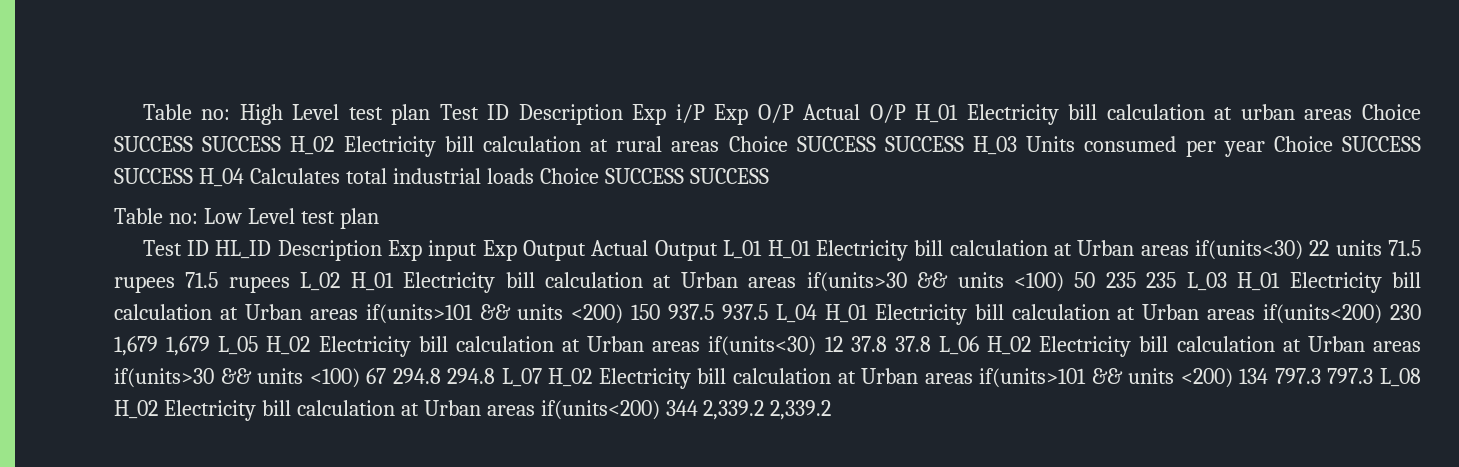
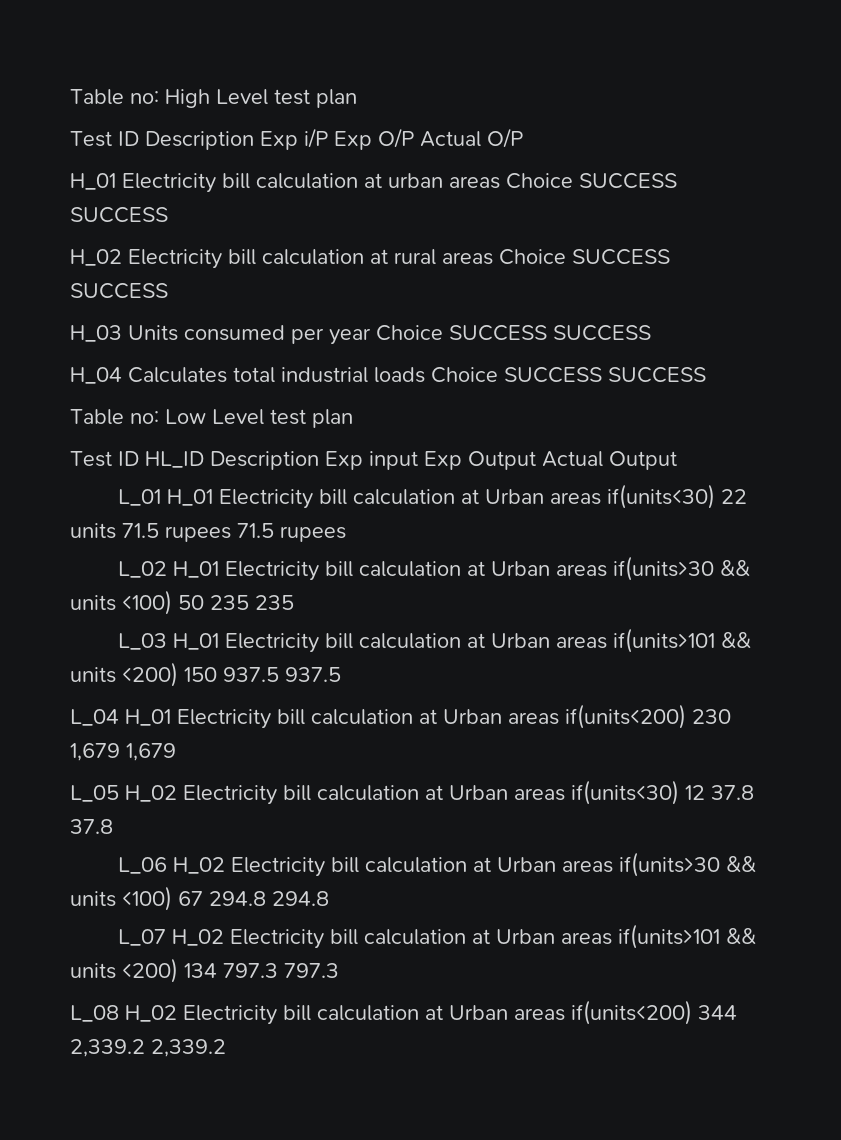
- Table no: High Level test plan Test ID Description Exp i/P Exp O/P Actual O/P H_01 Electricity bill calculation at urban areas Choice SUCCESS SUCCESS H_02 Electricity bill calculation at rural areas Choice SUCCESS SUCCESS H_03 Units consumed per year Choice SUCCESS SUCCESS H_04 Calculates total industrial loads Choice SUCCESS SUCCESS
+ Table no: High Level test plan
+ Test ID Description Exp i/P Exp O/P Actual O/P
+ H_01 Electricity bill calculation at urban areas Choice SUCCESS SUCCESS
+ H_02 Electricity bill calculation at rural areas Choice SUCCESS SUCCESS
+ H_03 Units consumed per year Choice SUCCESS SUCCESS
+ H_04 Calculates total industrial loads Choice SUCCESS SUCCESS
- Test ID HL_ID Description Exp input Exp Output Actual Output L_01 H_01 Electricity bill calculation at Urban areas if(units<30) 22 units 71.5 rupees 71.5 rupees L_02 H_01 Electricity bill calculation at Urban areas if(units>30 && units <100) 50 235 235 L_03 H_01 Electricity bill calculation at Urban areas if(units>101 && units <200) 150 937.5 937.5 L_04 H_01 Electricity bill calculation at Urban areas if(units<200) 230 1,679 1,679 L_05 H_02 Electricity bill calculation at Urban areas if(units<30) 12 37.8 37.8 L_06 H_02 Electricity bill calculation at Urban areas if(units>30 && units <100) 67 294.8 294.8 L_07 H_02 Electricity bill calculation at Urban areas if(units>101 && units <200) 134 797.3 797.3 L_08 H_02 Electricity bill calculation at Urban areas if(units<200) 344 2,339.2 2,339.2
+ Test ID HL_ID Description Exp input Exp Output Actual Output
+ L_01 H_01 Electricity bill calculation at Urban areas if(units<30) 22 units 71.5 rupees 71.5 rupees
+ L_02 H_01 Electricity bill calculation at Urban areas if(units>30 && units <100) 50 235 235
+ L_03 H_01 Electricity bill calculation at Urban areas if(units>101 && units <200) 150 937.5 937.5
+ L_04 H_01 Electricity bill calculation at Urban areas if(units<200) 230 1,679 1,679
+ L_05 H_02 Electricity bill calculation at Urban areas if(units<30) 12 37.8 37.8
+ L_06 H_02 Electricity bill calculation at Urban areas if(units>30 && units <100) 67 294.8 294.8
+ L_07 H_02 Electricity bill calculation at Urban areas if(units>101 && units <200) 134 797.3 797.3
+ L_08 H_02 Electricity bill calculation at Urban areas if(units<200) 344 2,339.2 2,339.2

